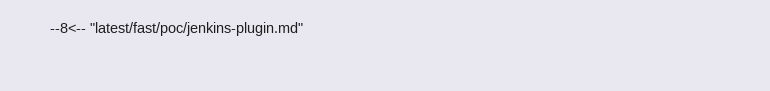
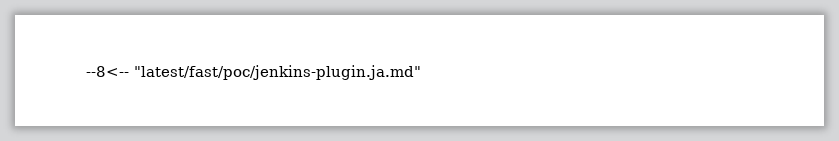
- --8<-- "latest/fast/poc/jenkins-plugin.md"
+ --8<-- "latest/fast/poc/jenkins-plugin.ja.md"

